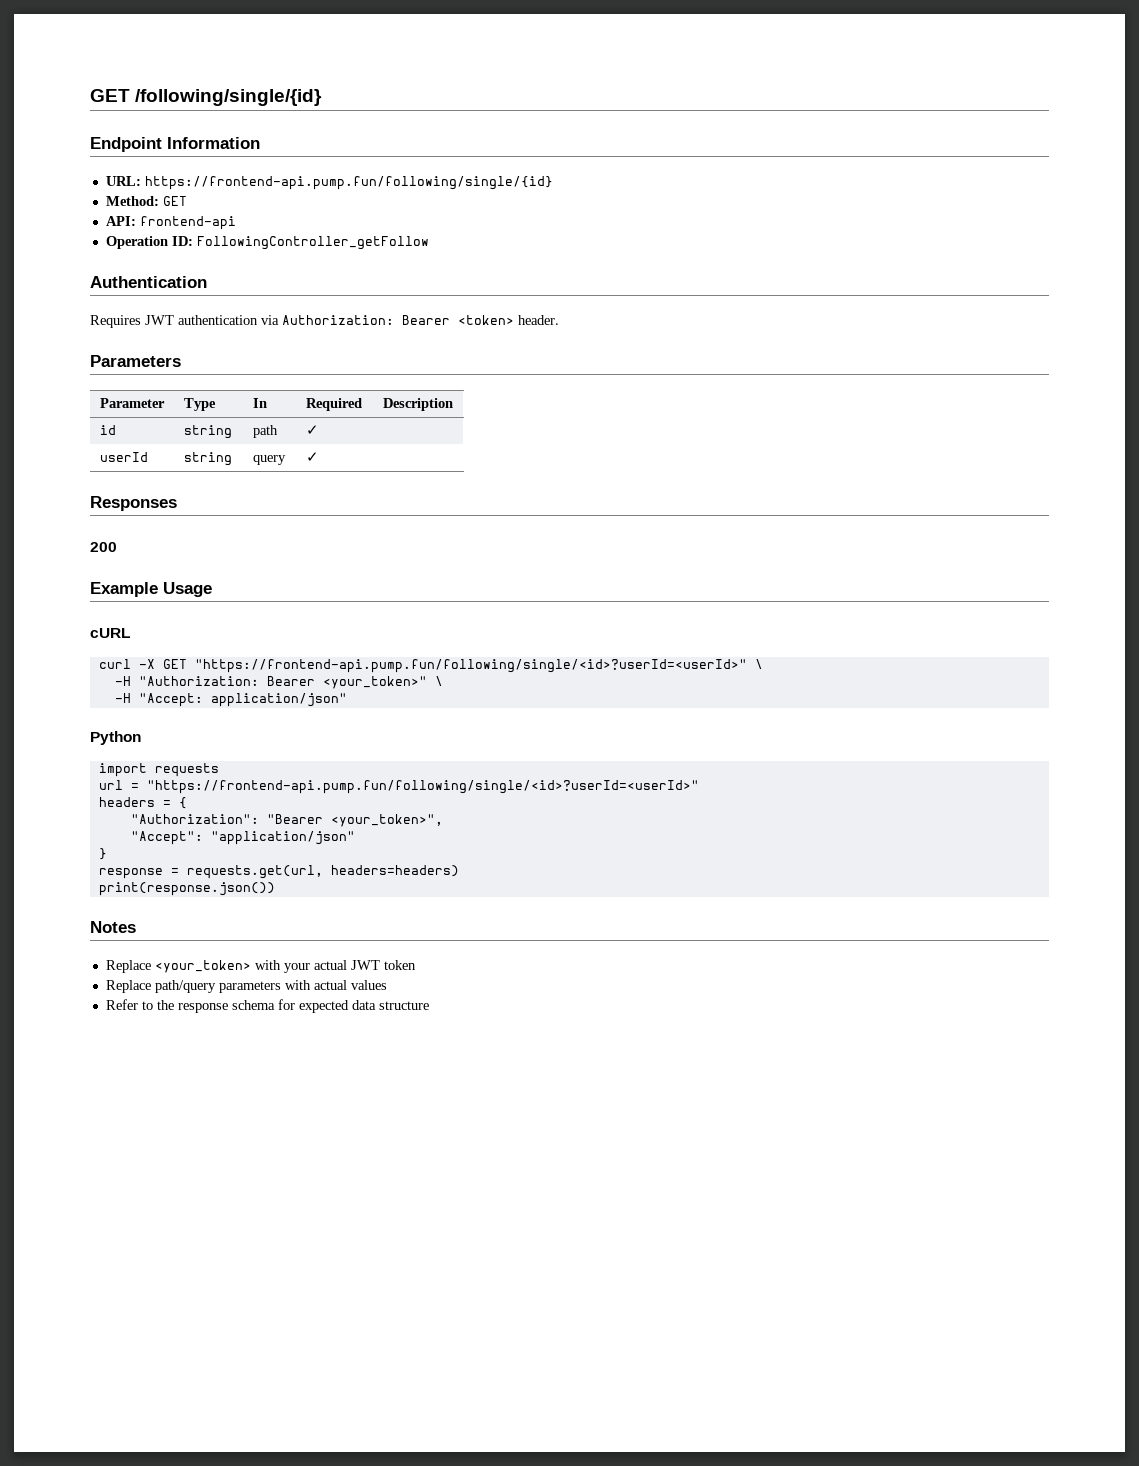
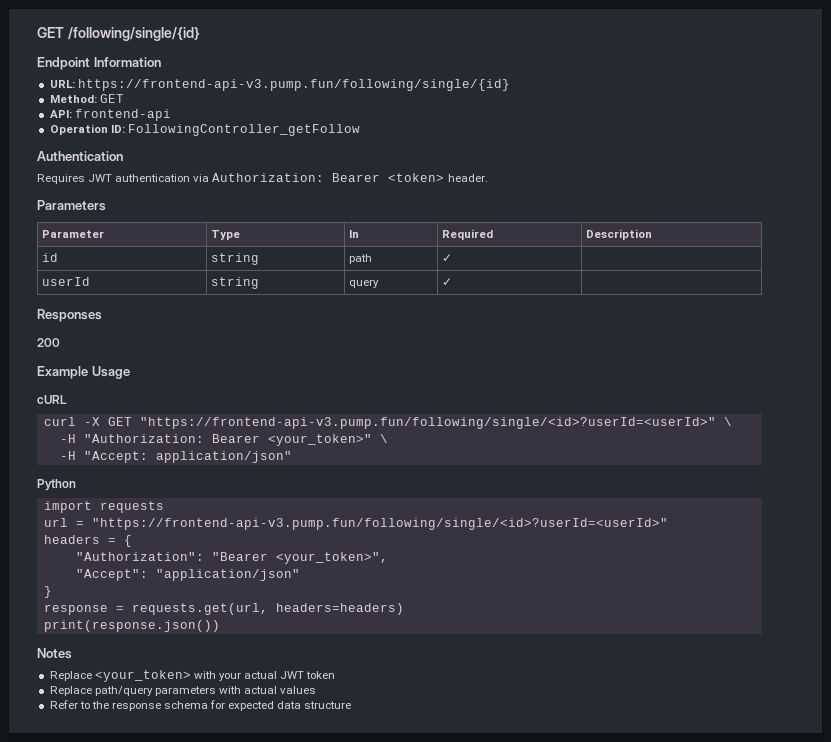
- URL: https://frontend-api.pump.fun/following/single/{id}
+ URL: https://frontend-api-v3.pump.fun/following/single/{id}
- curl -X GET "https://frontend-api.pump.fun/following/single/<id>?userId=<userId>" \
+ curl -X GET "https://frontend-api-v3.pump.fun/following/single/<id>?userId=<userId>" \
- url = "https://frontend-api.pump.fun/following/single/<id>?userId=<userId>"
+ url = "https://frontend-api-v3.pump.fun/following/single/<id>?userId=<userId>"

